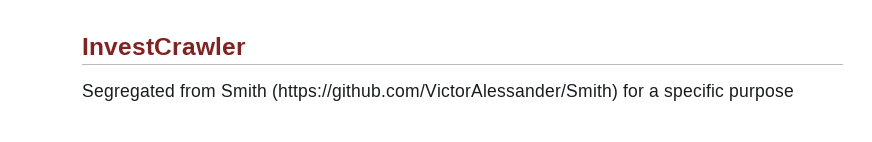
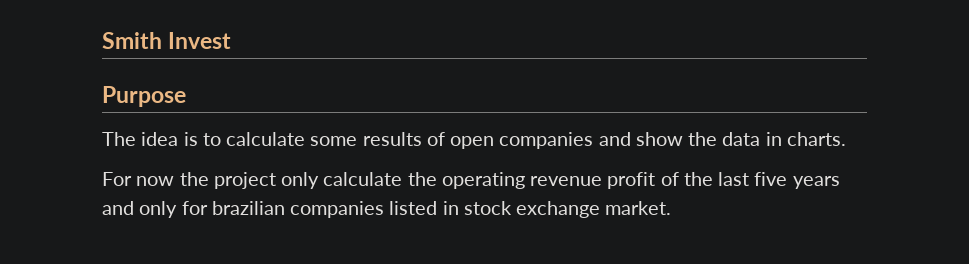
- InvestCrawler
- Segregated from Smith (https://github.com/VictorAlessander/Smith) for a specific purpose
+ Smith Invest
+ Purpose
+ The idea is to calculate some results of open companies and show the data in charts.
+ For now the project only calculate the operating revenue profit of the last five years and only for brazilian companies listed in stock exchange market.

